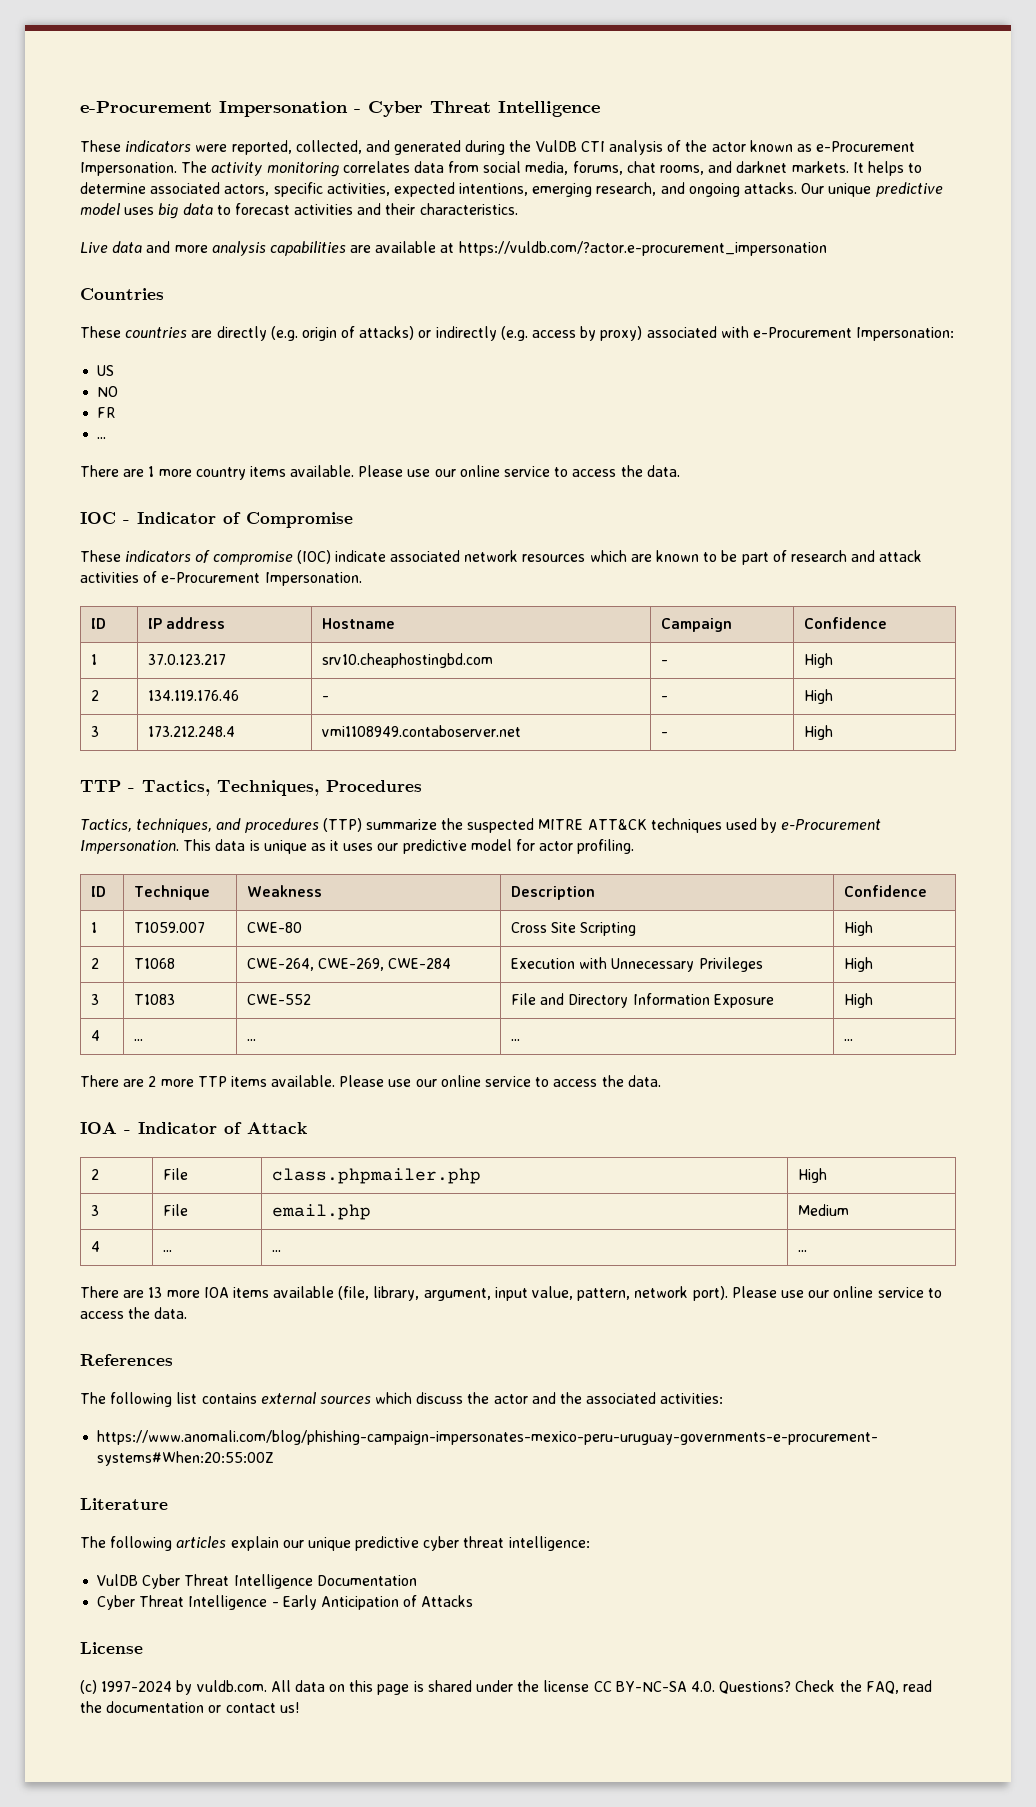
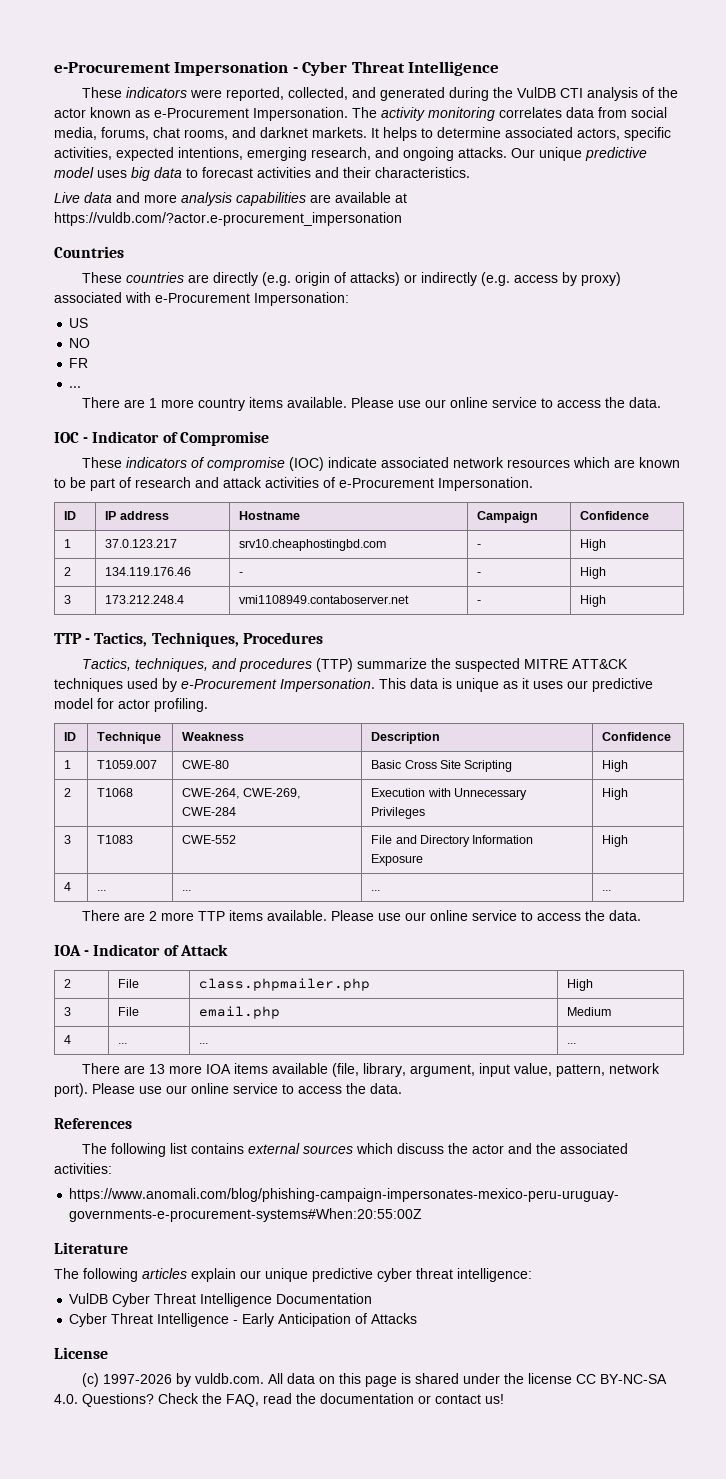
- 1 | T1059.007 | CWE-80 | Cross Site Scripting | High
+ 1 | T1059.007 | CWE-80 | Basic Cross Site Scripting | High
- (c) 1997-2024 by vuldb.com. All data on this page is shared under the license CC BY-NC-SA 4.0. Questions?
+ (c) 1997-2026 by vuldb.com. All data on this page is shared under the license CC BY-NC-SA 4.0. Questions?

